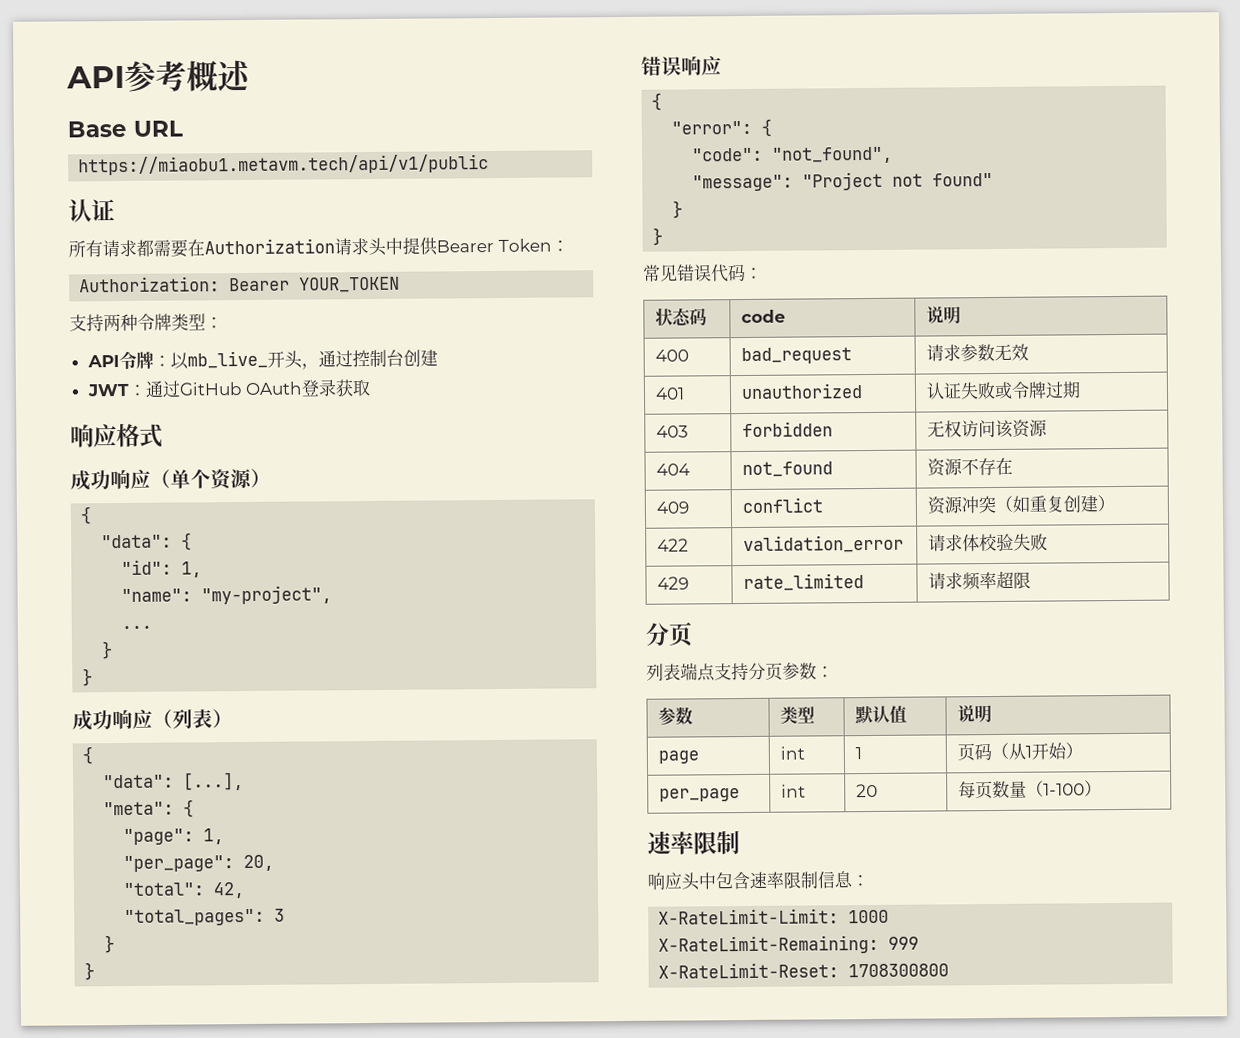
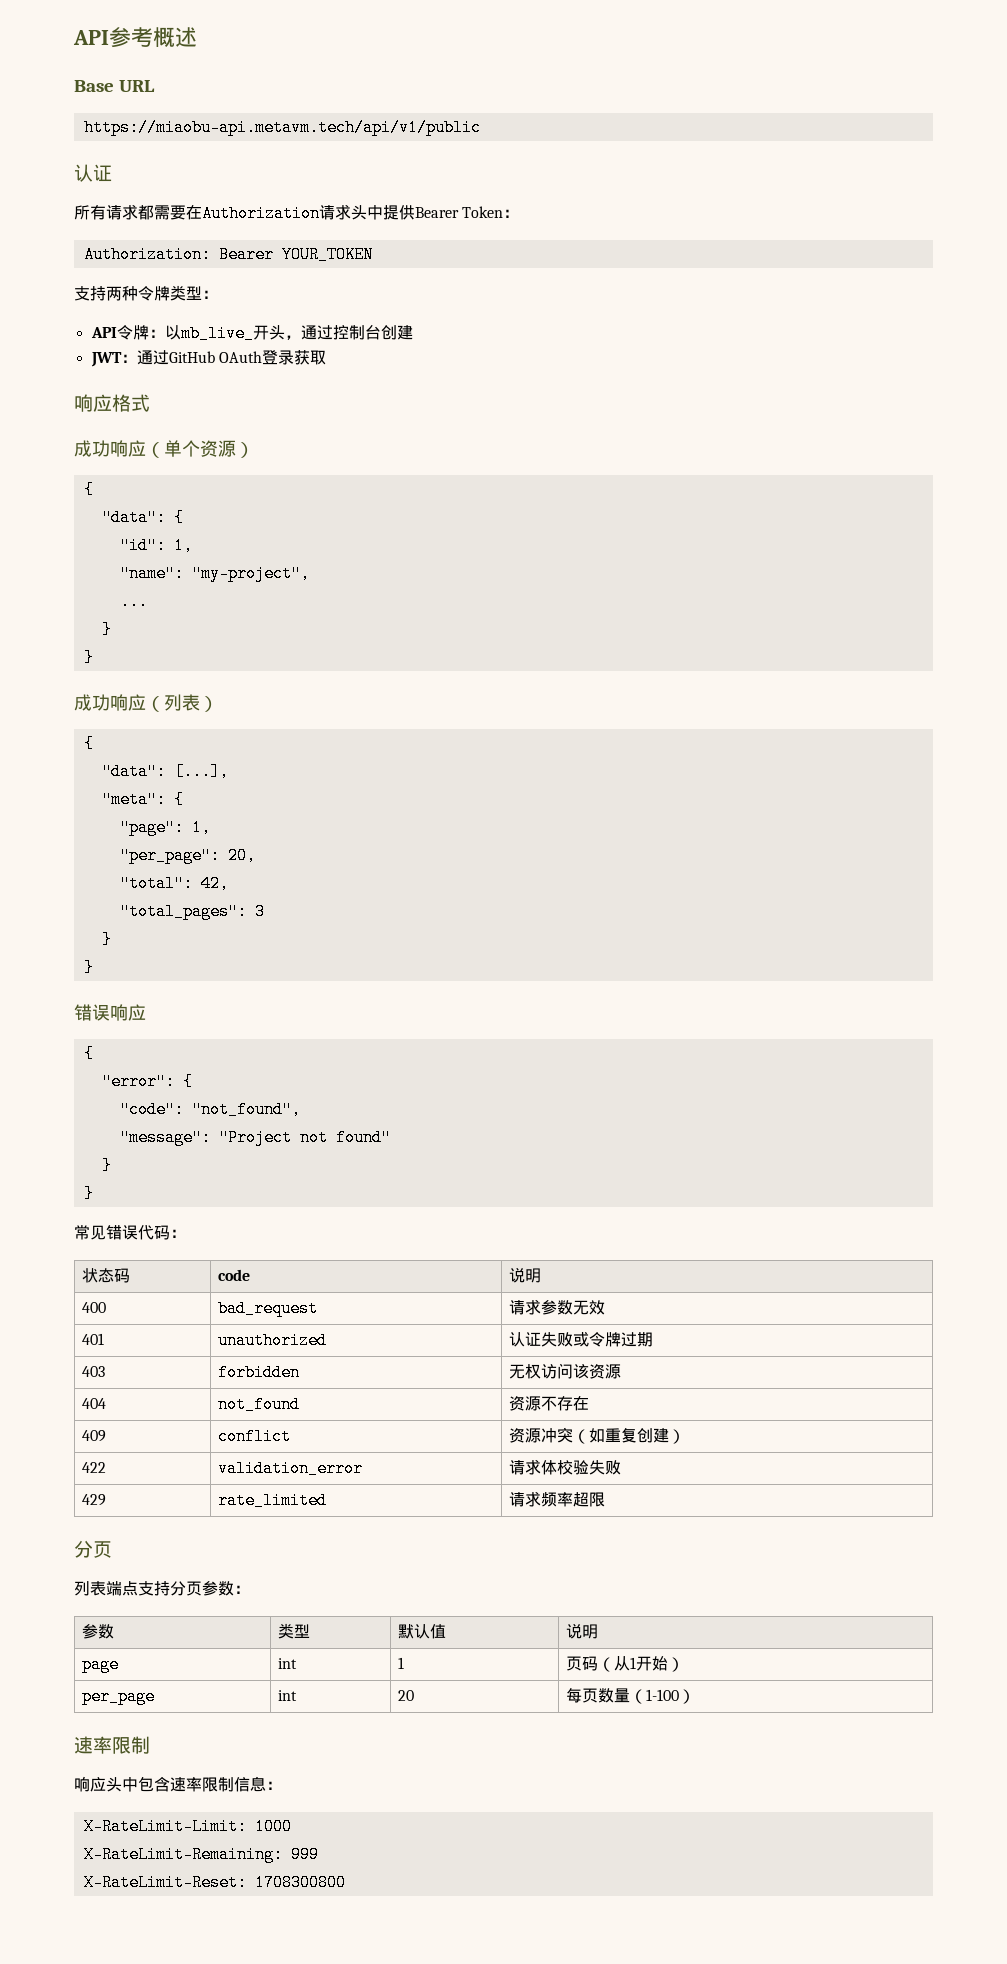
- https://miaobu1.metavm.tech/api/v1/public
+ https://miaobu-api.metavm.tech/api/v1/public

